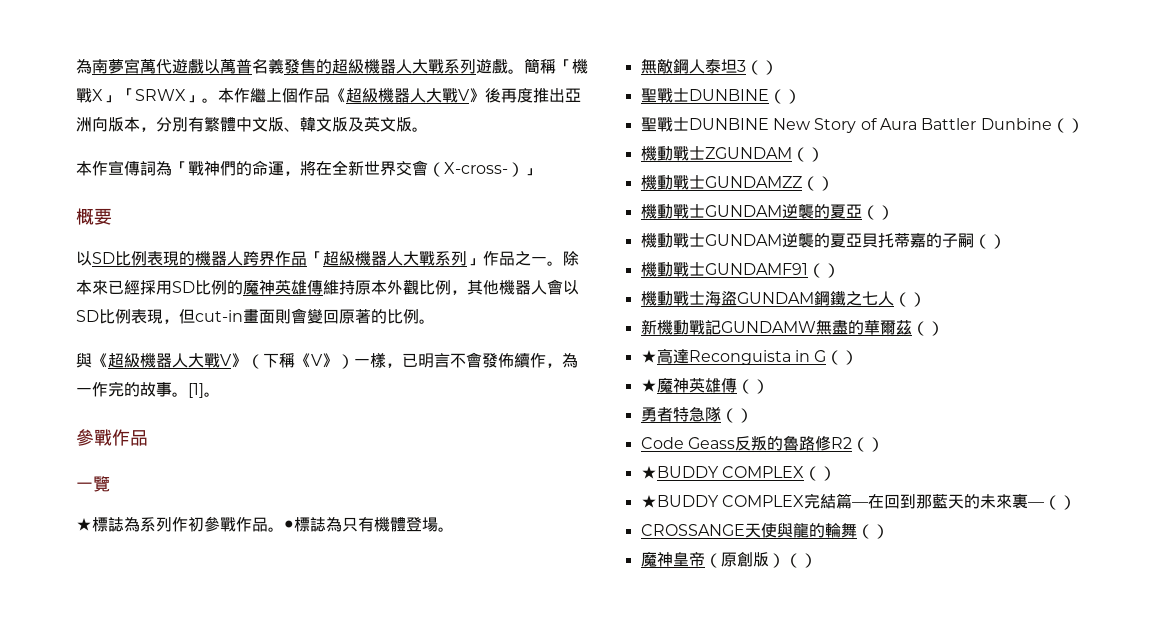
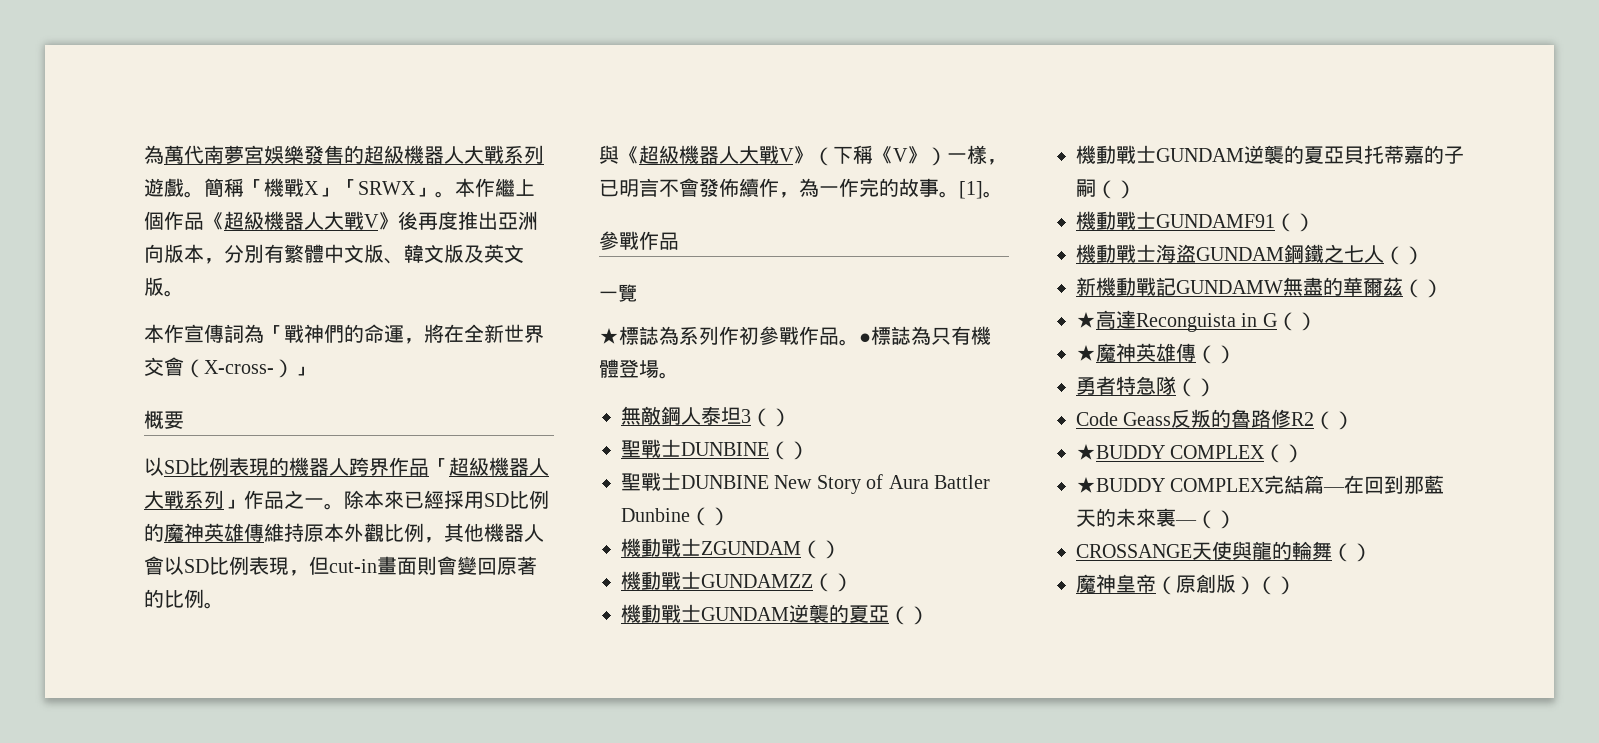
- 為南夢宮萬代遊戲以萬普名義發售的超級機器人大戰系列遊戲。
+ 為萬代南夢宮娛樂發售的超級機器人大戰系列遊戲。

